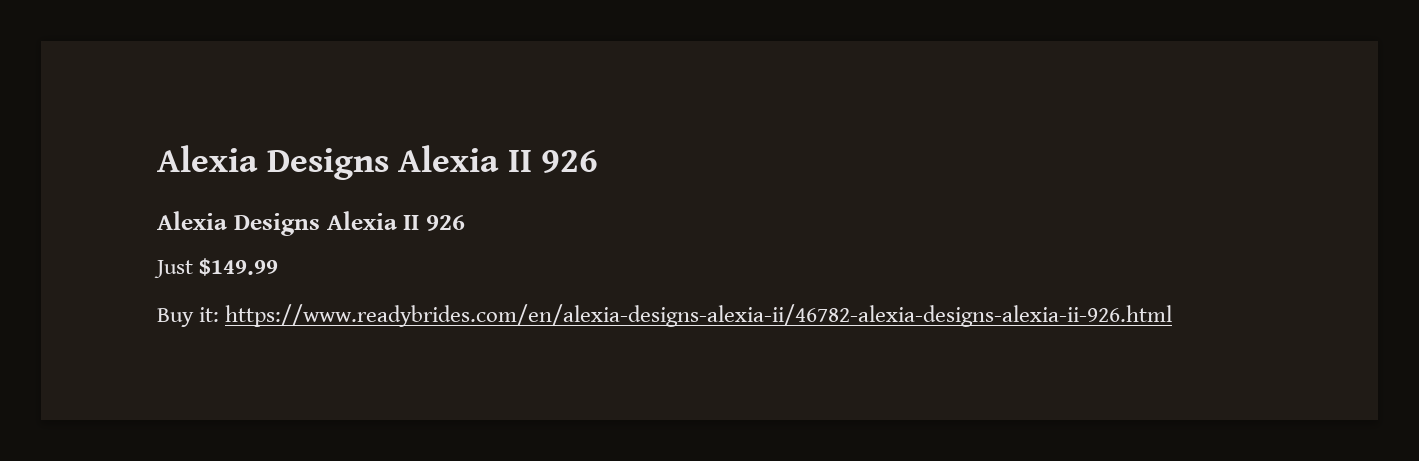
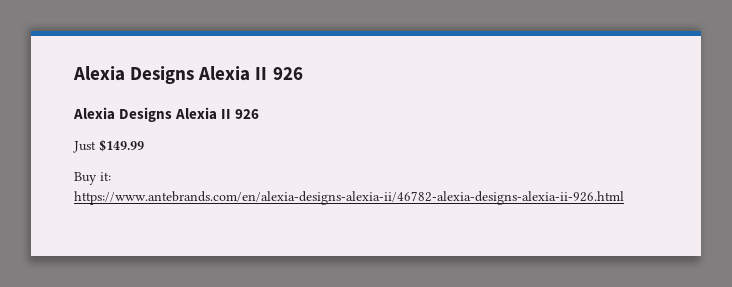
- Buy it: https://www.readybrides.com/en/alexia-designs-alexia-ii/46782-alexia-designs-alexia-ii-926.html
+ Buy it: https://www.antebrands.com/en/alexia-designs-alexia-ii/46782-alexia-designs-alexia-ii-926.html

